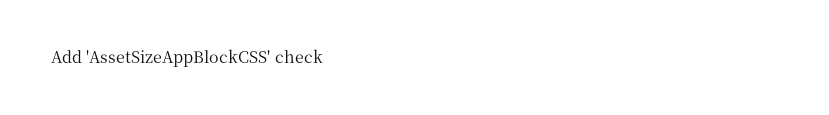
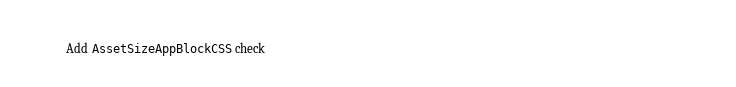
- Add 'AssetSizeAppBlockCSS' check
+ Add AssetSizeAppBlockCSS check

